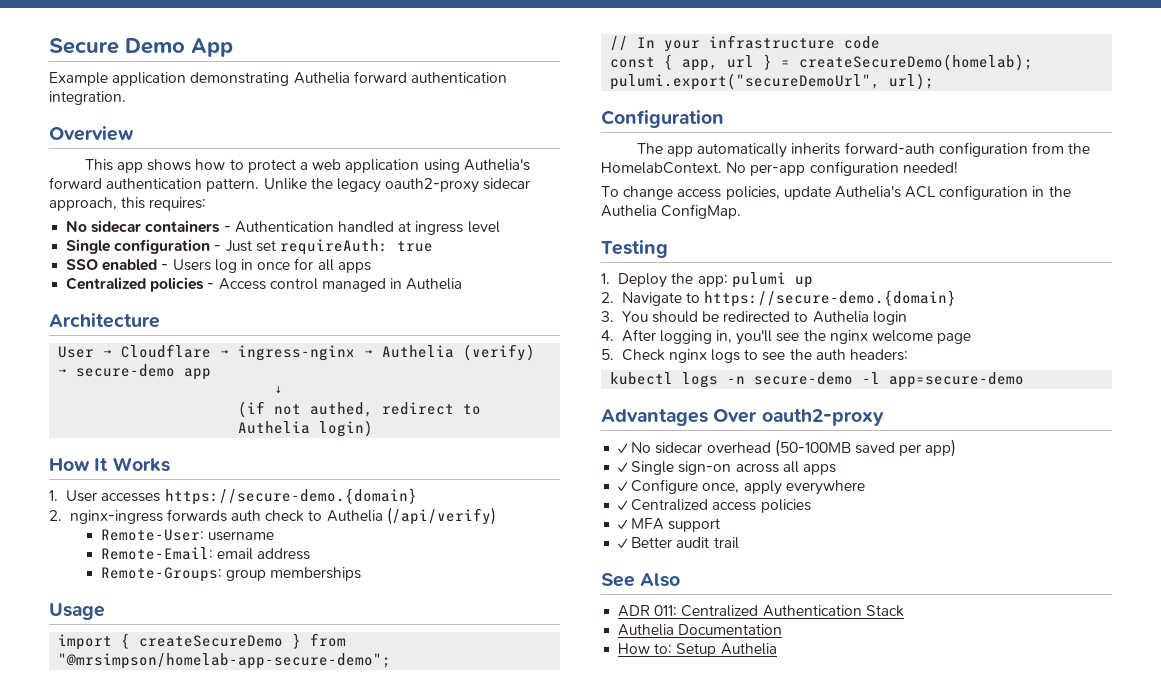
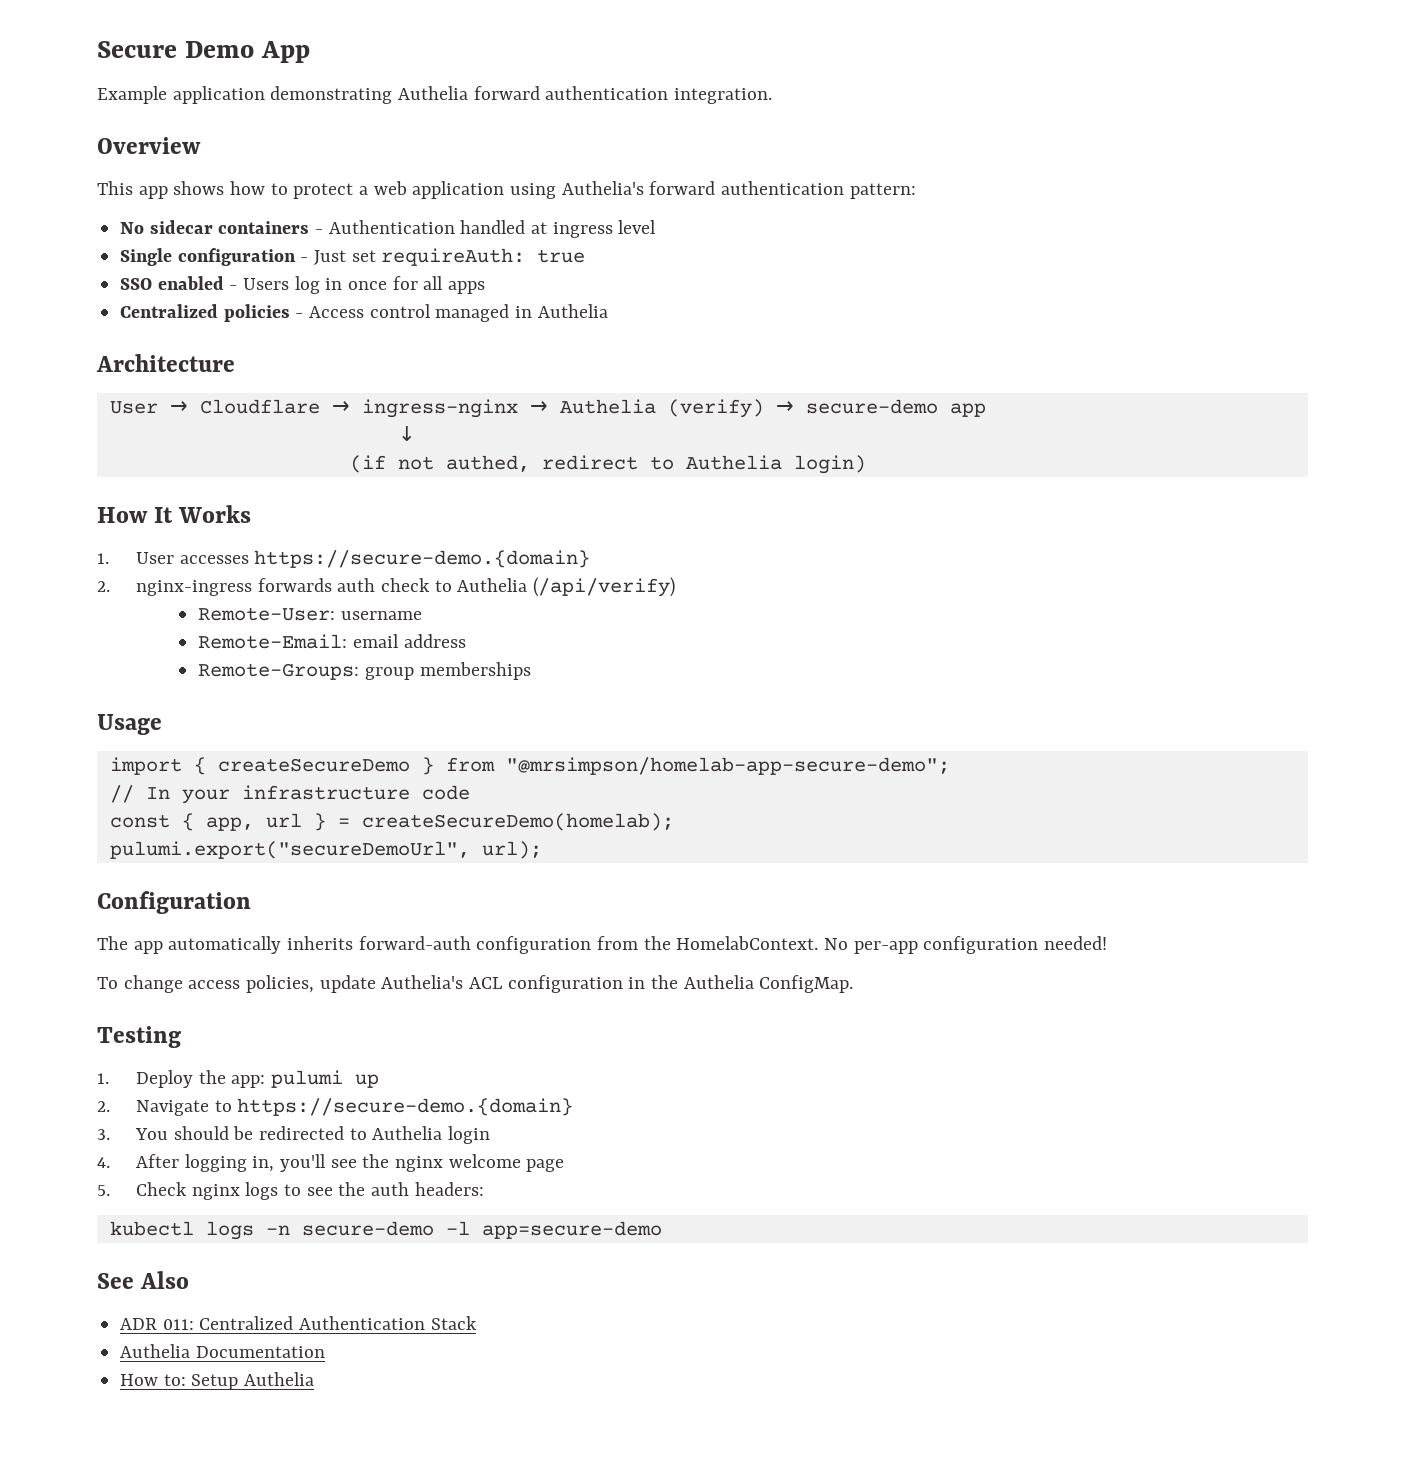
- This app shows how to protect a web application using Authelia's forward authentication pattern. Unlike the legacy oauth2-proxy sidecar approach, this requires:
+ This app shows how to protect a web application using Authelia's forward authentication pattern:
- Advantages Over oauth2-proxy
- ✓ No sidecar overhead (50-100MB saved per app)
- ✓ Single sign-on across all apps
- ✓ Configure once, apply everywhere
- ✓ Centralized access policies
- ✓ MFA support
- ✓ Better audit trail

